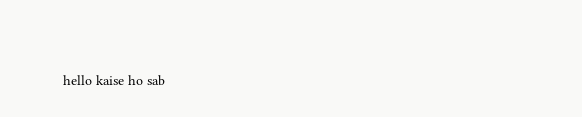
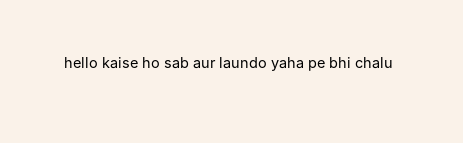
- hello kaise ho sab
+ hello kaise ho sab aur laundo yaha pe bhi chalu

